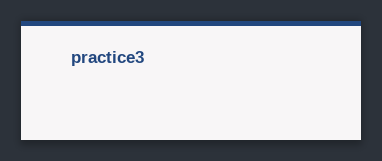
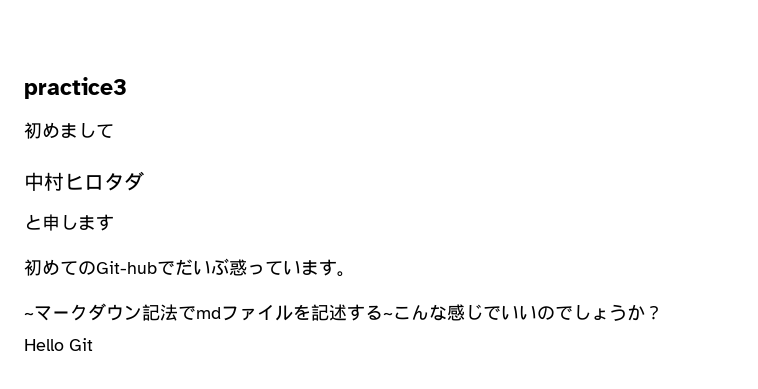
+ 初めまして
+ 中村ヒロタダ
+ と申します
+ 初めてのGit-hubでだいぶ惑っています。
+ ~マークダウン記法でmdファイルを記述する~こんな感じでいいのでしょうか？Hello Git

